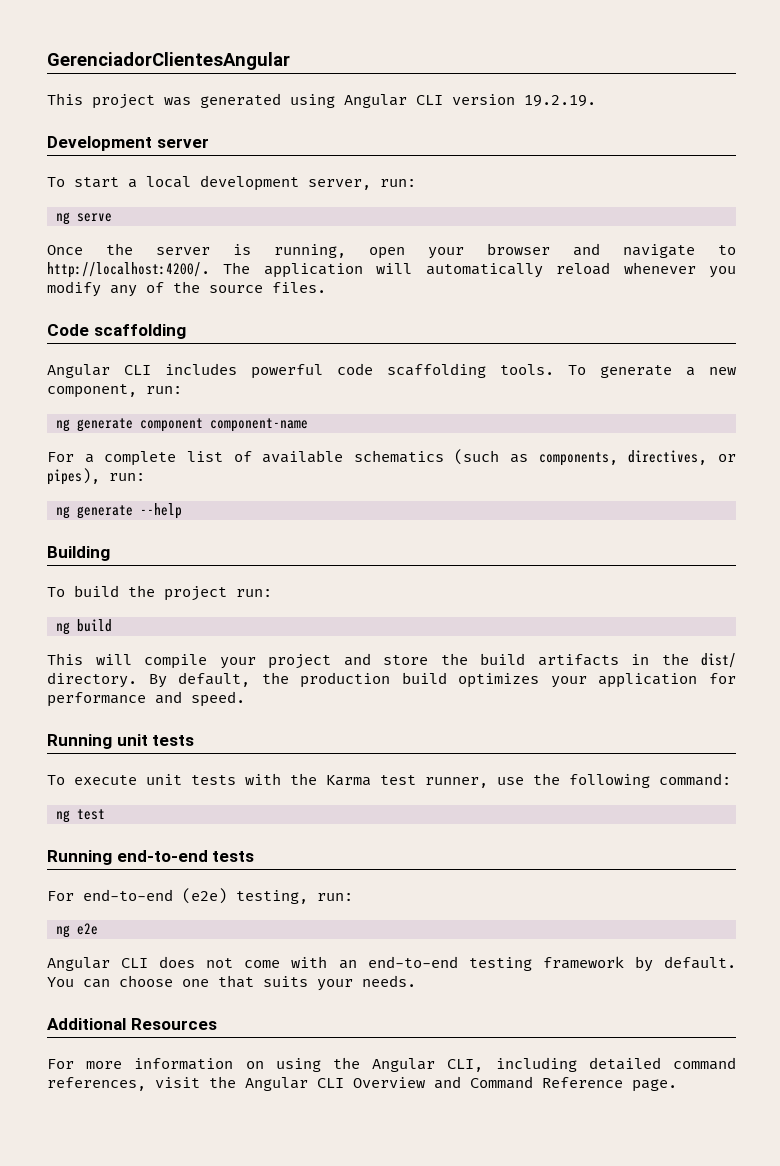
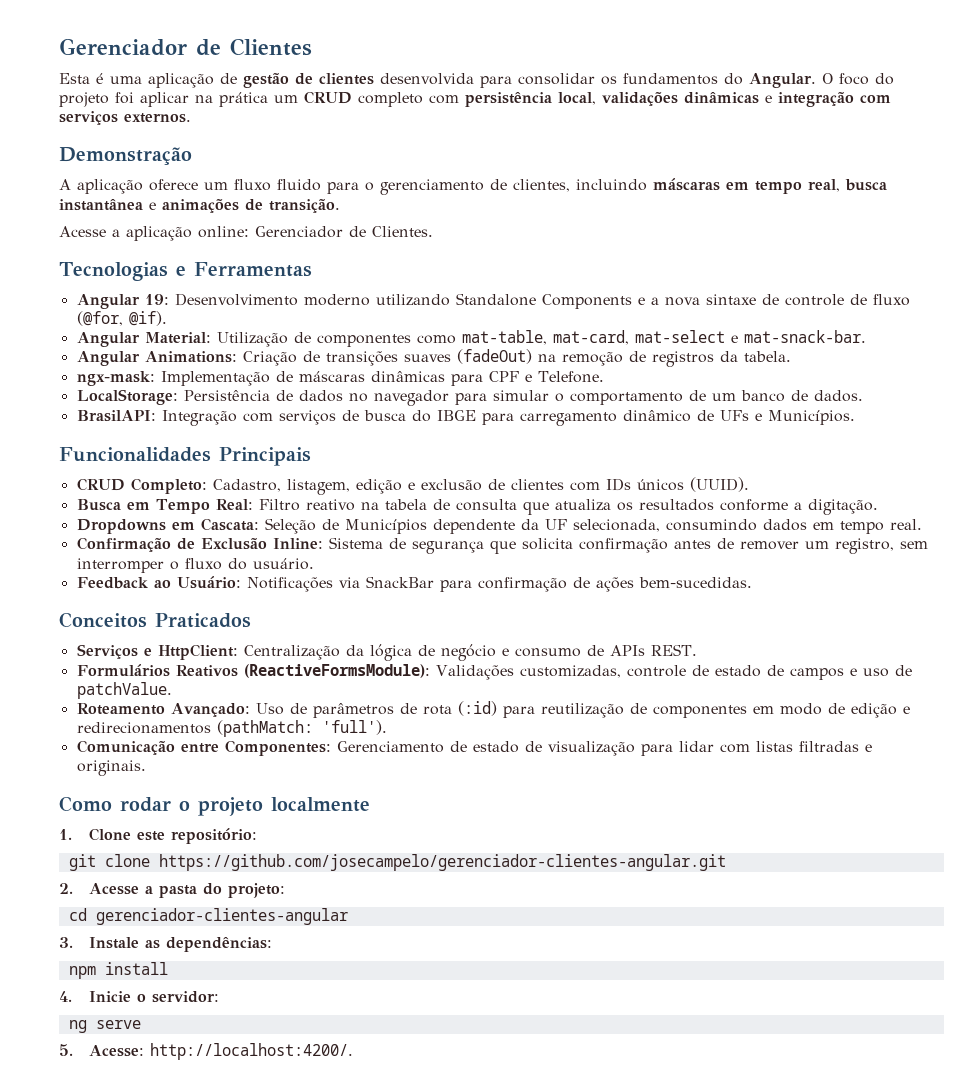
- GerenciadorClientesAngular
- This project was generated using Angular CLI version 19.2.19.
- Development server
- To start a local development server, run:
+ Gerenciador de Clientes
+ Esta é uma aplicação de gestão de clientes desenvolvida para consolidar os fundamentos do Angular. O foco do projeto foi aplicar na prática um CRUD completo com persistência local, validações dinâmicas e integração com serviços externos.
+ Demonstração
+ A aplicação oferece um fluxo fluido para o gerenciamento de clientes, incluindo máscaras em tempo real, busca instantânea e animações de transição.
+ Acesse a aplicação online: Gerenciador de Clientes.
+ Tecnologias e Ferramentas
+ Angular 19: Desenvolvimento moderno utilizando Standalone Components e a nova sintaxe de controle de fluxo (@for, @if).
+ Angular Material: Utilização de componentes como mat-table, mat-card, mat-select e mat-snack-bar.
+ Angular Animations: Criação de transições suaves (fadeOut) na remoção de registros da tabela.
+ ngx-mask: Implementação de máscaras dinâmicas para CPF e Telefone.
+ LocalStorage: Persistência de dados no navegador para simular o comportamento de um banco de dados.
+ BrasilAPI: Integração com serviços de busca do IBGE para carregamento dinâmico de UFs e Municípios.
+ Funcionalidades Principais
+ CRUD Completo: Cadastro, listagem, edição e exclusão de clientes com IDs únicos (UUID).
+ Busca em Tempo Real: Filtro reativo na tabela de consulta que atualiza os resultados conforme a digitação.
+ Dropdowns em Cascata: Seleção de Municípios dependente da UF selecionada, consumindo dados em tempo real.
+ Confirmação de Exclusão Inline: Sistema de segurança que solicita confirmação antes de remover um registro, sem interromper o fluxo do usuário.
+ Feedback ao Usuário: Notificações via SnackBar para confirmação de ações bem-sucedidas.
+ Conceitos Praticados
+ Serviços e HttpClient: Centralização da lógica de negócio e consumo de APIs REST.
+ Formulários Reativos (ReactiveFormsModule): Validações customizadas, controle de estado de campos e uso de patchValue.
+ Roteamento Avançado: Uso de parâmetros de rota (:id) para reutilização de componentes em modo de edição e redirecionamentos (pathMatch: 'full').
+ Comunicação entre Componentes: Gerenciamento de estado de visualização para lidar com listas filtradas e originais.
+ Como rodar o projeto localmente
+ 1. Clone este repositório:
+ git clone https://github.com/josecampelo/gerenciador-clientes-angular.git
+ 2. Acesse a pasta do projeto:
+ cd gerenciador-clientes-angular
+ 3. Instale as dependências:
+ npm install
+ 4. Inicie o servidor:
  ng serve
- Once the server is running, open your browser and navigate to http://localhost:4200/. The application will automatically reload whenever you modify any of the source files.
- Code scaffolding
- Angular CLI includes powerful code scaffolding tools. To generate a new component, run:
- ng generate component component-name
- For a complete list of available schematics (such as components, directives, or pipes), run:
- ng generate --help
- Building
- To build the project run:
- ng build
- This will compile your project and store the build artifacts in the dist/ directory. By default, the production build optimizes your application for performance and speed.
- Running unit tests
- To execute unit tests with the Karma test runner, use the following command:
- ng test
- Running end-to-end tests
- For end-to-end (e2e) testing, run:
- ng e2e
- Angular CLI does not come with an end-to-end testing framework by default. You can choose one that suits your needs.
- Additional Resources
- For more information on using the Angular CLI, including detailed command references, visit the Angular CLI Overview and Command Reference page.
+ 5. Acesse: http://localhost:4200/.

